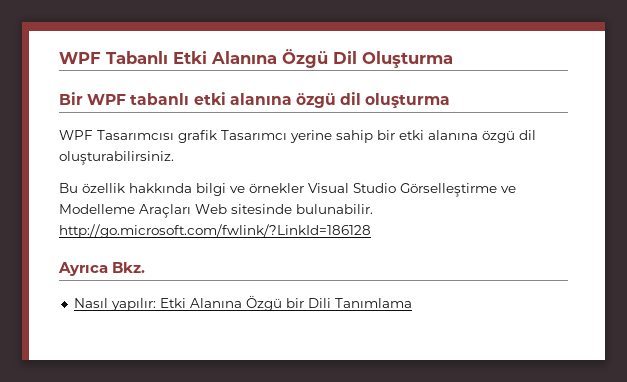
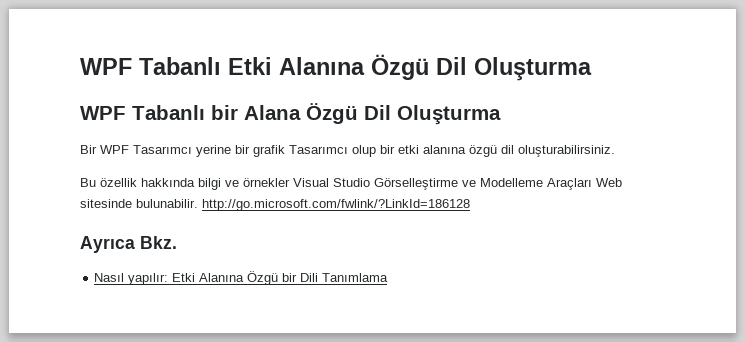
- Bir WPF tabanlı etki alanına özgü dil oluşturma
- WPF Tasarımcısı grafik Tasarımcı yerine sahip bir etki alanına özgü dil oluşturabilirsiniz.
+ WPF Tabanlı bir Alana Özgü Dil Oluşturma
+ Bir WPF Tasarımcı yerine bir grafik Tasarımcı olup bir etki alanına özgü dil oluşturabilirsiniz.

